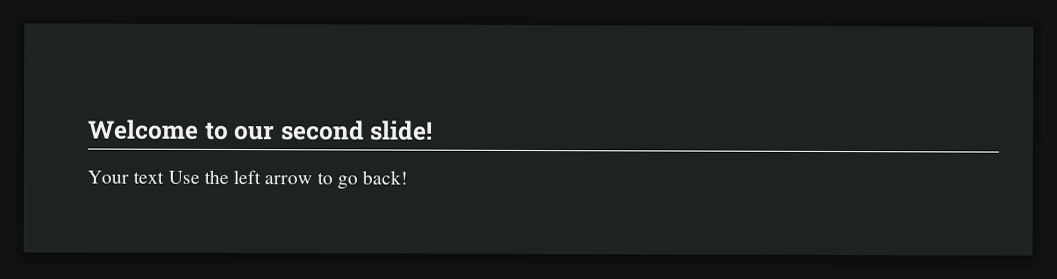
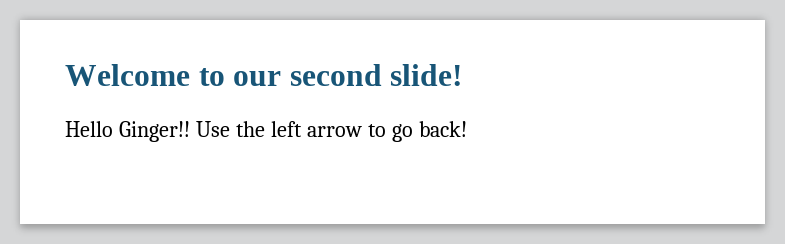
- Your text Use the left arrow to go back!
+ Hello Ginger!! Use the left arrow to go back!

